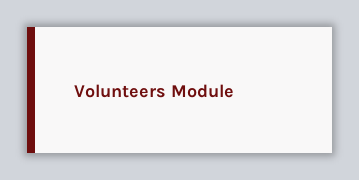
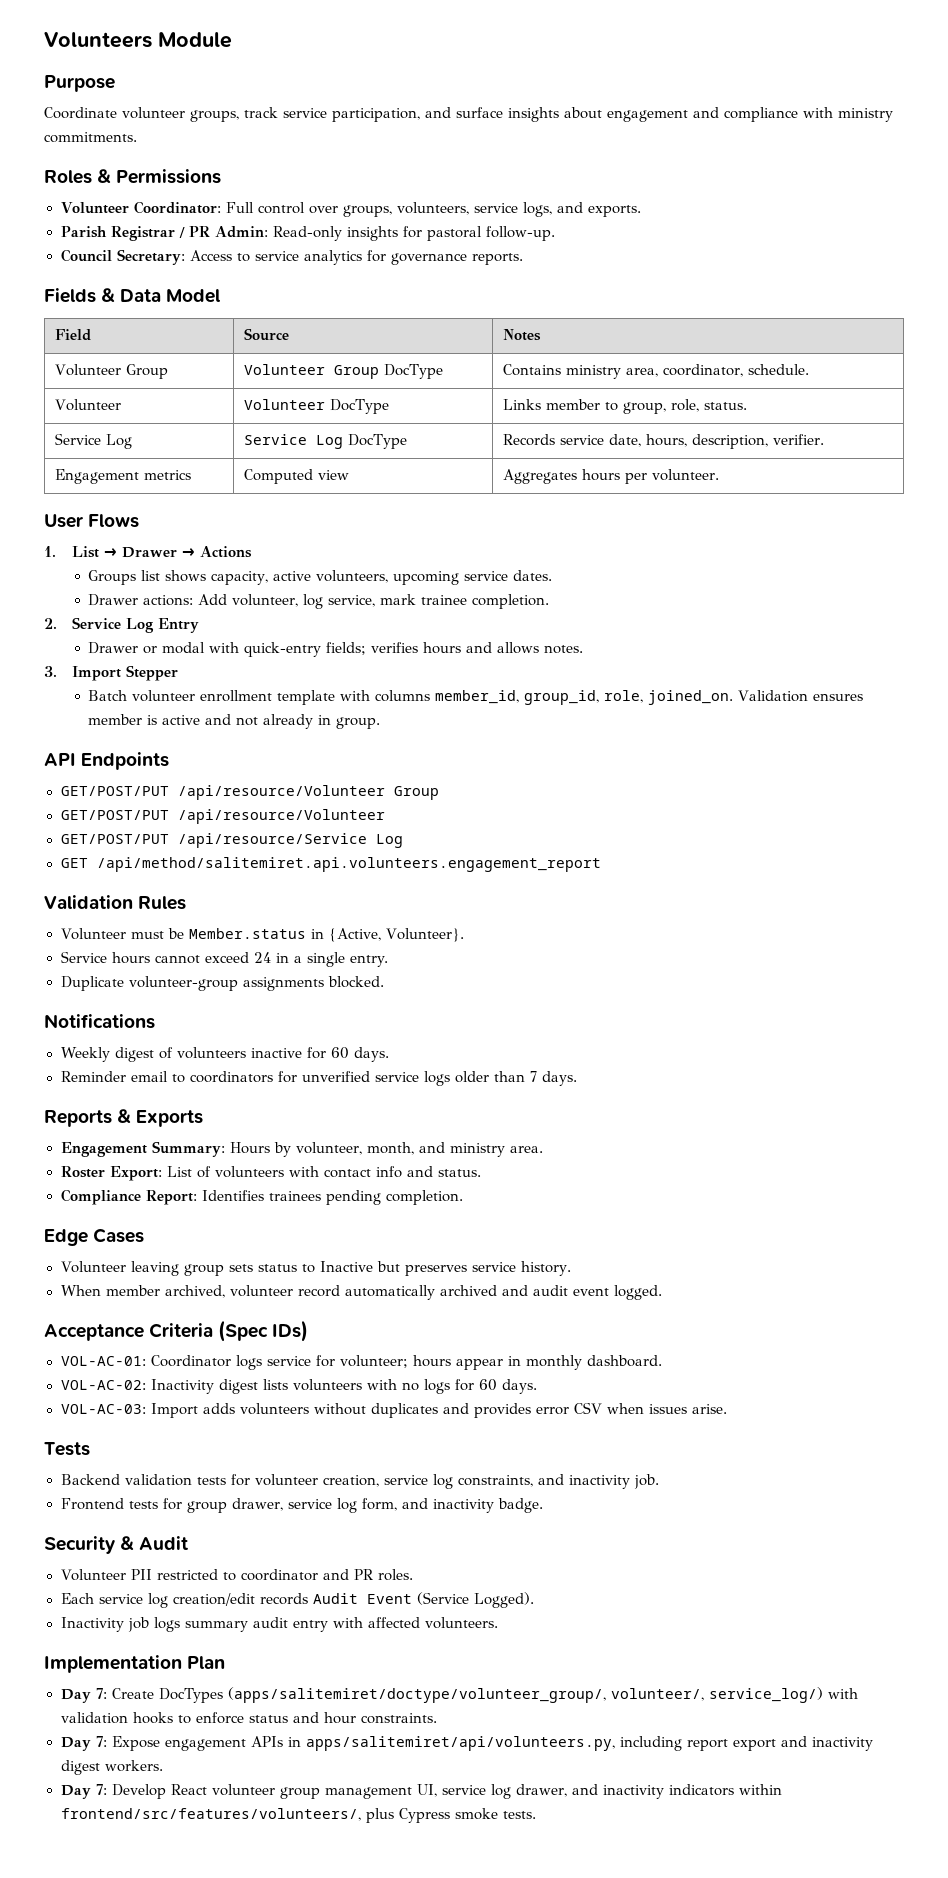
+ Purpose
+ Coordinate volunteer groups, track service participation, and surface insights about engagement and compliance with ministry commitments.
+ Roles & Permissions
+ Volunteer Coordinator: Full control over groups, volunteers, service logs, and exports.
+ Parish Registrar / PR Admin: Read-only insights for pastoral follow-up.
+ Council Secretary: Access to service analytics for governance reports.
+ Fields & Data Model
+ Field | Source | Notes
+ Volunteer Group | Volunteer Group DocType | Contains ministry area, coordinator, schedule.
+ Volunteer | Volunteer DocType | Links member to group, role, status.
+ Service Log | Service Log DocType | Records service date, hours, description, verifier.
+ Engagement metrics | Computed view | Aggregates hours per volunteer.
+ User Flows
+ 1. List → Drawer → Actions
+ Groups list shows capacity, active volunteers, upcoming service dates.
+ Drawer actions: Add volunteer, log service, mark trainee completion.
+ 2. Service Log Entry
+ Drawer or modal with quick-entry fields; verifies hours and allows notes.
+ 3. Import Stepper
+ Batch volunteer enrollment template with columns member_id, group_id, role, joined_on. Validation ensures member is active and not already in group.
+ API Endpoints
+ GET/POST/PUT /api/resource/Volunteer Group
+ GET/POST/PUT /api/resource/Volunteer
+ GET/POST/PUT /api/resource/Service Log
+ GET /api/method/salitemiret.api.volunteers.engagement_report
+ Validation Rules
+ Volunteer must be Member.status in {Active, Volunteer}.
+ Service hours cannot exceed 24 in a single entry.
+ Duplicate volunteer-group assignments blocked.
+ Notifications
+ Weekly digest of volunteers inactive for 60 days.
+ Reminder email to coordinators for unverified service logs older than 7 days.
+ Reports & Exports
+ Engagement Summary: Hours by volunteer, month, and ministry area.
+ Roster Export: List of volunteers with contact info and status.
+ Compliance Report: Identifies trainees pending completion.
+ Edge Cases
+ Volunteer leaving group sets status to Inactive but preserves service history.
+ When member archived, volunteer record automatically archived and audit event logged.
+ Acceptance Criteria (Spec IDs)
+ VOL-AC-01: Coordinator logs service for volunteer; hours appear in monthly dashboard.
+ VOL-AC-02: Inactivity digest lists volunteers with no logs for 60 days.
+ VOL-AC-03: Import adds volunteers without duplicates and provides error CSV when issues arise.
+ Tests
+ Backend validation tests for volunteer creation, service log constraints, and inactivity job.
+ Frontend tests for group drawer, service log form, and inactivity badge.
+ Security & Audit
+ Volunteer PII restricted to coordinator and PR roles.
+ Each service log creation/edit records Audit Event (Service Logged).
+ Inactivity job logs summary audit entry with affected volunteers.
+ Implementation Plan
+ Day 7: Create DocTypes (apps/salitemiret/doctype/volunteer_group/, volunteer/, service_log/) with validation hooks to enforce status and hour constraints.
+ Day 7: Expose engagement APIs in apps/salitemiret/api/volunteers.py, including report export and inactivity digest workers.
+ Day 7: Develop React volunteer group management UI, service log drawer, and inactivity indicators within frontend/src/features/volunteers/, plus Cypress smoke tests.

